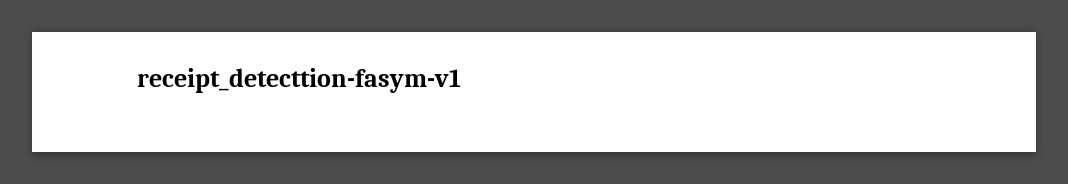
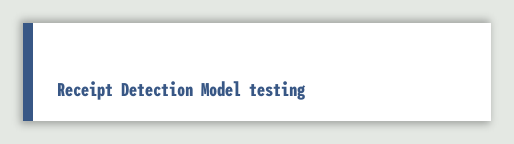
- receipt_detecttion-fasym-v1
+ Receipt Detection Model testing

